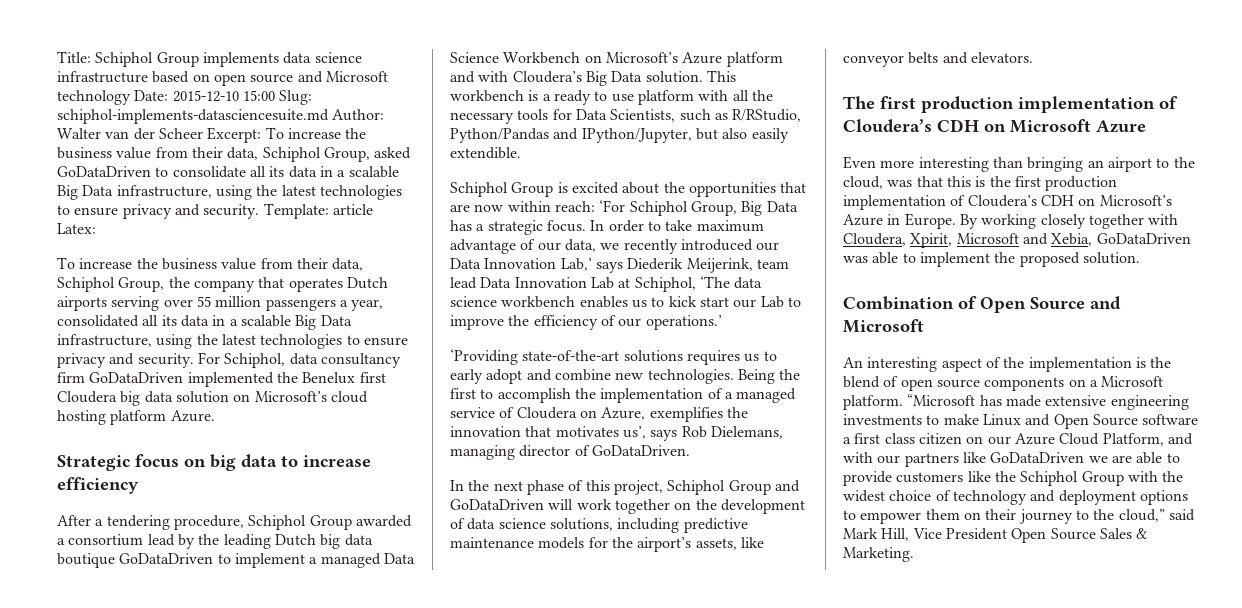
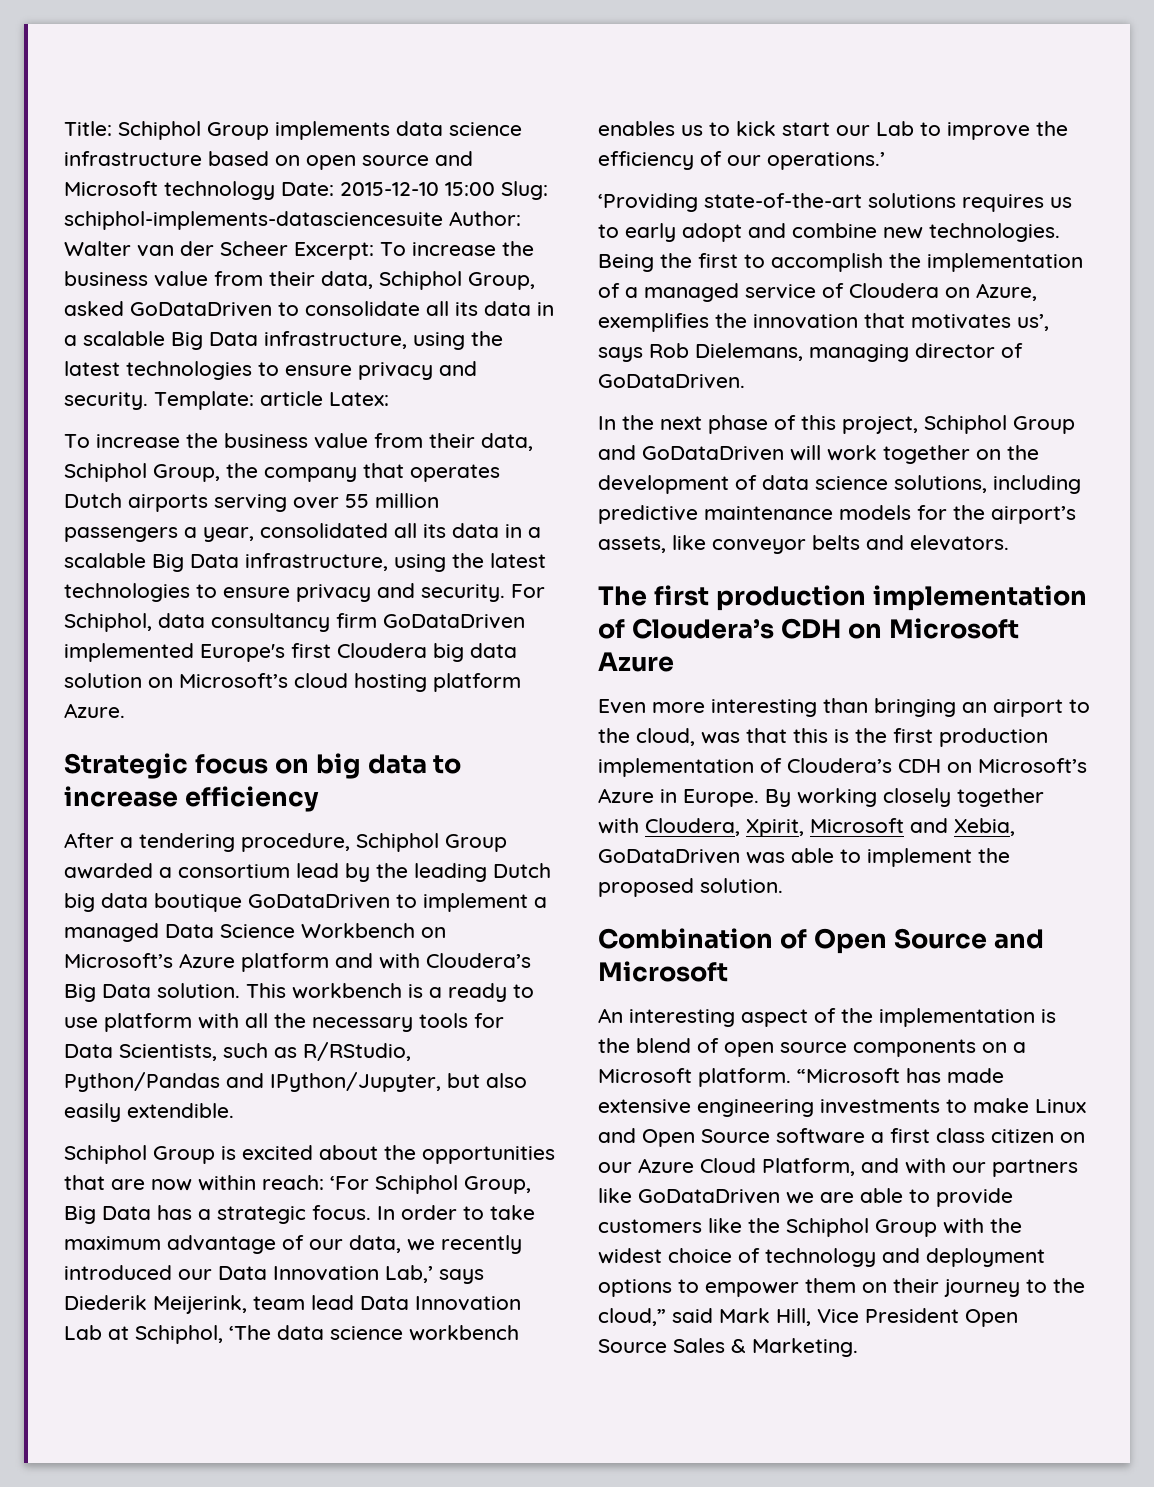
- Title: Schiphol Group implements data science infrastructure based on open source and Microsoft technology Date: 2015-12-10 15:00 Slug: schiphol-implements-datasciencesuite.md Author: Walter van der Scheer Excerpt: To increase the business value from their data, Schiphol Group, asked GoDataDriven to consolidate all its data in a scalable Big Data infrastructure, using the latest technologies to ensure privacy and security.
+ Title: Schiphol Group implements data science infrastructure based on open source and Microsoft technology Date: 2015-12-10 15:00 Slug: schiphol-implements-datasciencesuite Author: Walter van der Scheer Excerpt: To increase the business value from their data, Schiphol Group, asked GoDataDriven to consolidate all its data in a scalable Big Data infrastructure, using the latest technologies to ensure privacy and security.
- For Schiphol, data consultancy firm GoDataDriven implemented the Benelux first Cloudera big data solution on Microsoft’s cloud hosting platform Azure.
+ For Schiphol, data consultancy firm GoDataDriven implemented Europe's first Cloudera big data solution on Microsoft’s cloud hosting platform Azure.

